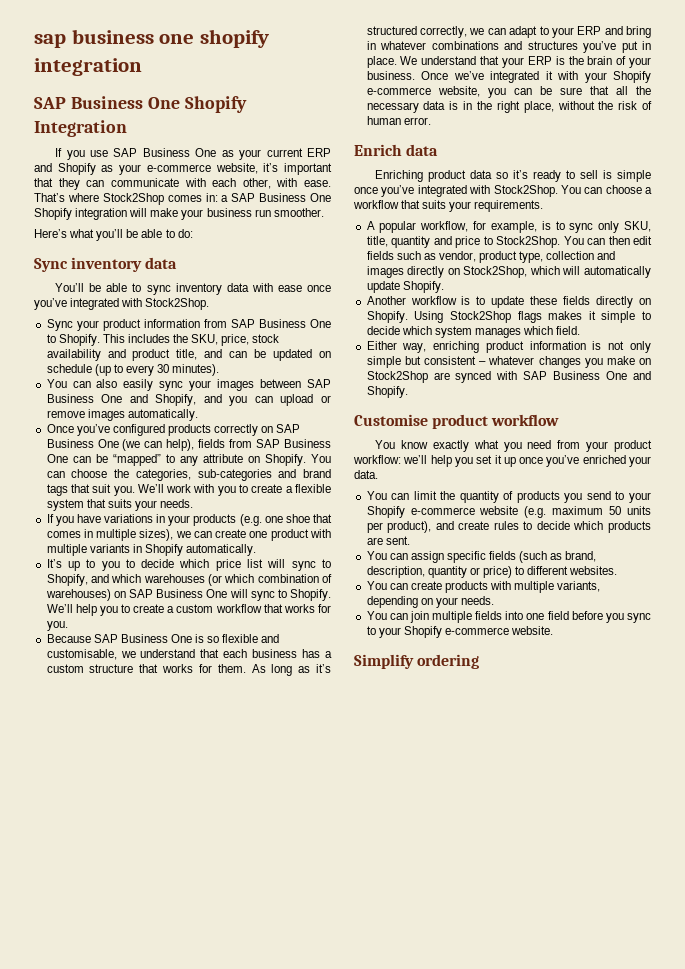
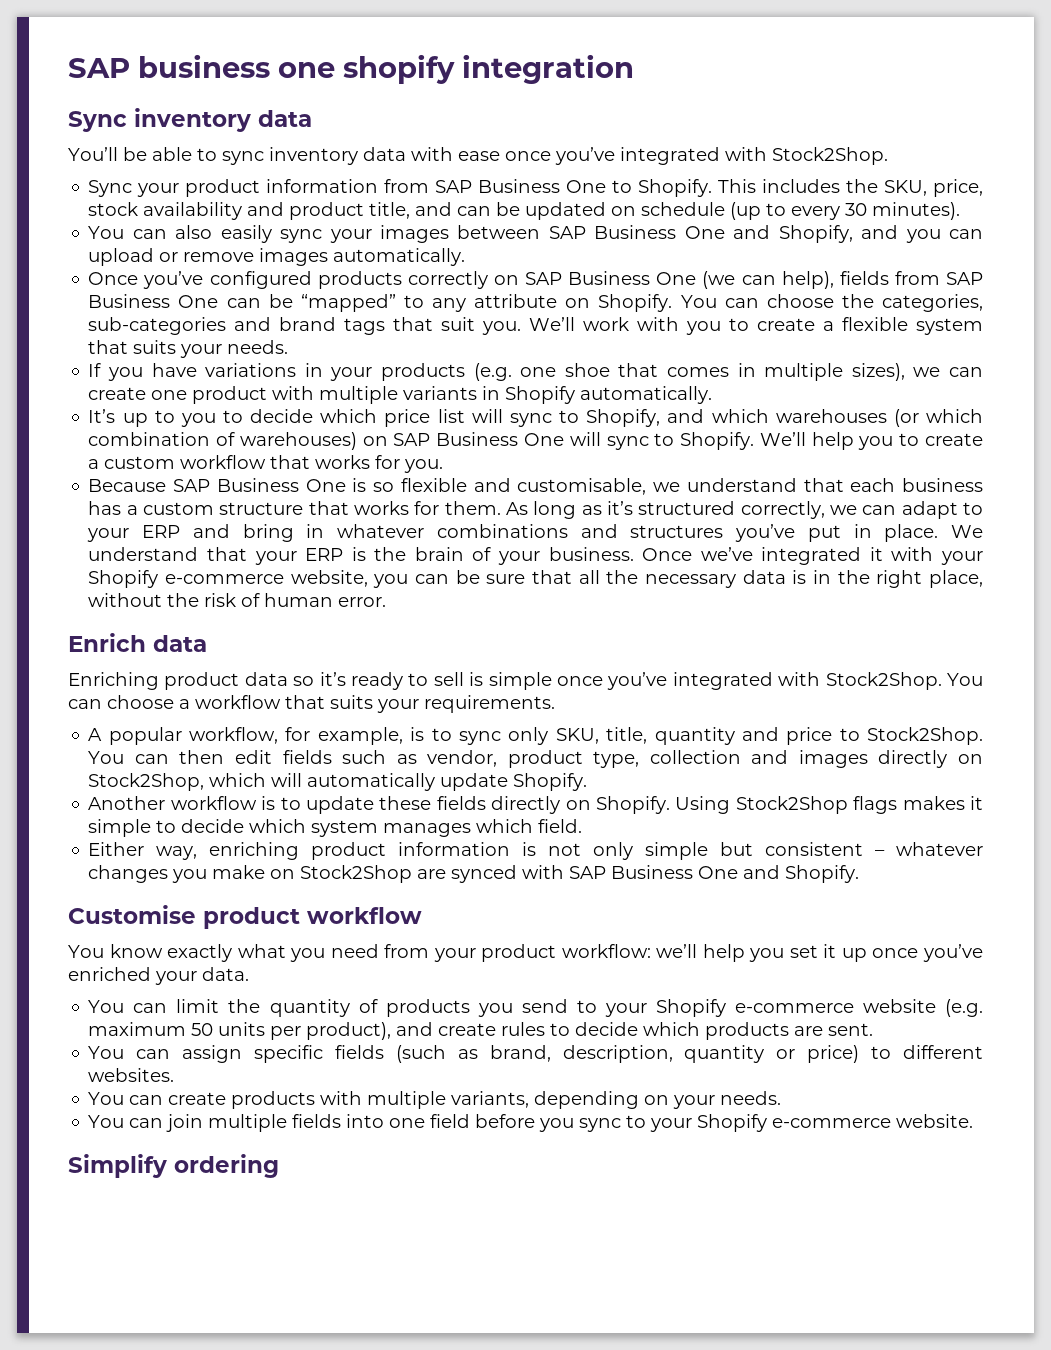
- sap business one shopify integration
+ SAP business one shopify integration
- SAP Business One Shopify Integration
- If you use SAP Business One as your current ERP and Shopify as your e-commerce website, it’s important that they can communicate with each other, with ease. That’s where Stock2Shop comes in: a SAP Business One Shopify integration will make your business run smoother.
- Here’s what you’ll be able to do:

